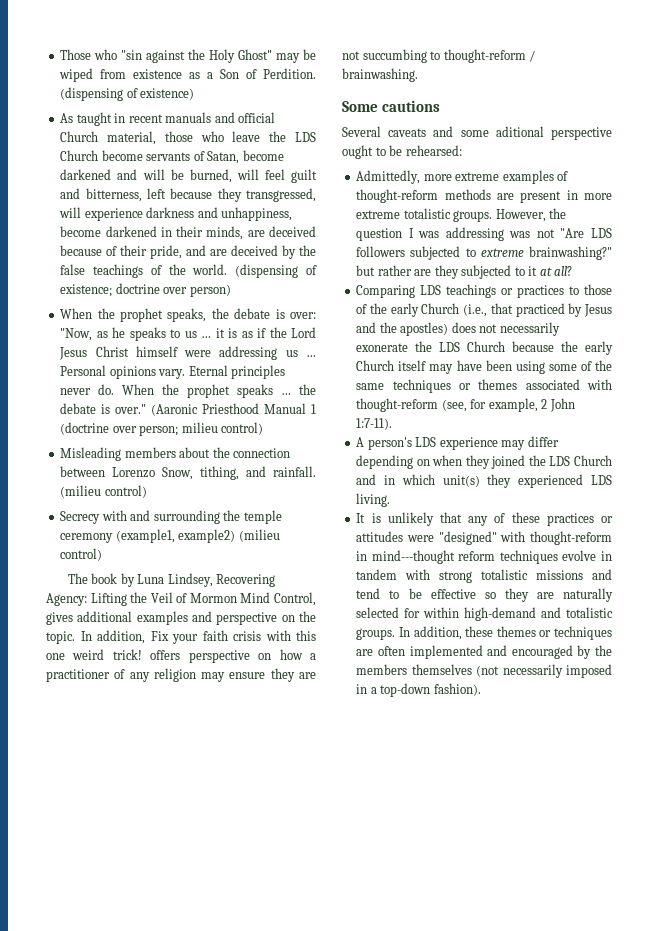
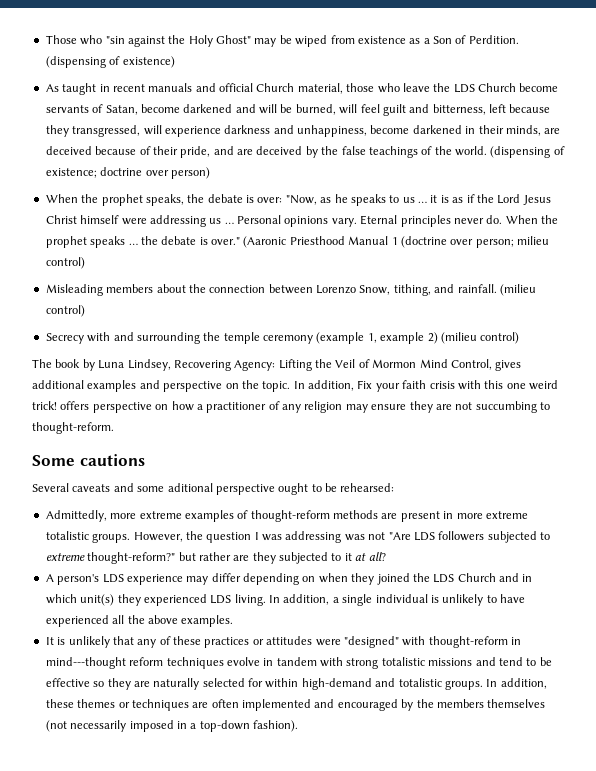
- Secrecy with and surrounding the temple ceremony (example1, example2) (milieu control)
+ Secrecy with and surrounding the temple ceremony (example 1, example 2) (milieu control)
- In addition, Fix your faith crisis with this one weird trick! offers perspective on how a practitioner of any religion may ensure they are not succumbing to thought-reform / brainwashing.
+ In addition, Fix your faith crisis with this one weird trick! offers perspective on how a practitioner of any religion may ensure they are not succumbing to thought-reform.
- However, the question I was addressing was not "Are LDS followers subjected to extreme brainwashing?" but rather are they subjected to it at all?
+ However, the question I was addressing was not "Are LDS followers subjected to extreme thought-reform?" but rather are they subjected to it at all?
- Comparing LDS teachings or practices to those of the early Church (i.e., that practiced by Jesus and the apostles) does not necessarily exonerate the LDS Church because the early Church itself may have been using some of the same techniques or themes associated with thought-reform (see, for example, 2 John 1:7-11).
+ In addition, a single individual is unlikely to have experienced all the above examples.

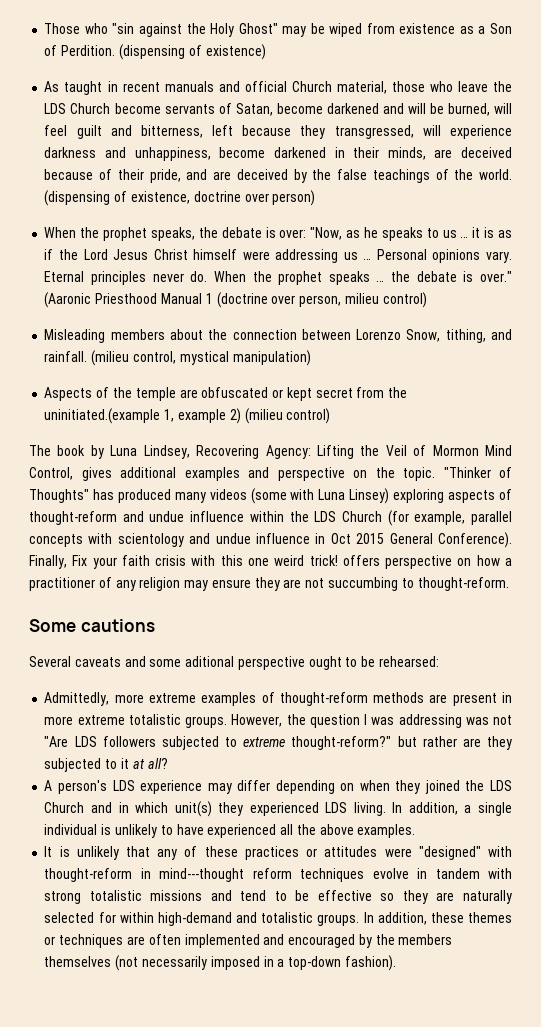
- (dispensing of existence; doctrine over person)
+ (dispensing of existence, doctrine over person)
- (Aaronic Priesthood Manual 1 (doctrine over person; milieu control)
+ (Aaronic Priesthood Manual 1 (doctrine over person, milieu control)
- Misleading members about the connection between Lorenzo Snow, tithing, and rainfall. (milieu control)
- Secrecy with and surrounding the temple ceremony (example 1, example 2) (milieu control)
+ Misleading members about the connection between Lorenzo Snow, tithing, and rainfall. (milieu control, mystical manipulation)
+ Aspects of the temple are obfuscated or kept secret from the uninitiated.(example 1, example 2) (milieu control)
- In addition, Fix your faith crisis with this one weird trick! offers perspective on how a practitioner of any religion may ensure they are not succumbing to thought-reform.
+ "Thinker of Thoughts" has produced many videos (some with Luna Linsey) exploring aspects of thought-reform and undue influence within the LDS Church (for example, parallel concepts with scientology and undue influence in Oct 2015 General Conference). Finally, Fix your faith crisis with this one weird trick! offers perspective on how a practitioner of any religion may ensure they are not succumbing to thought-reform.

